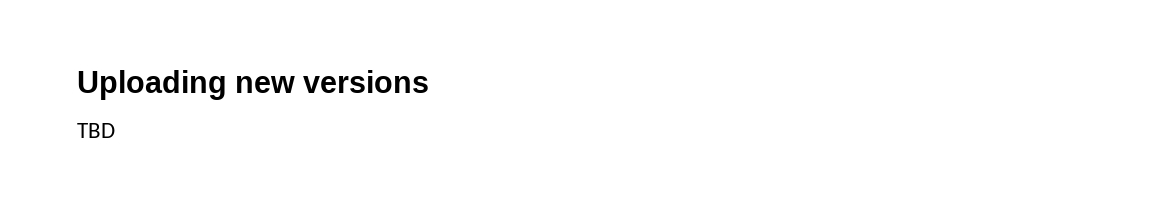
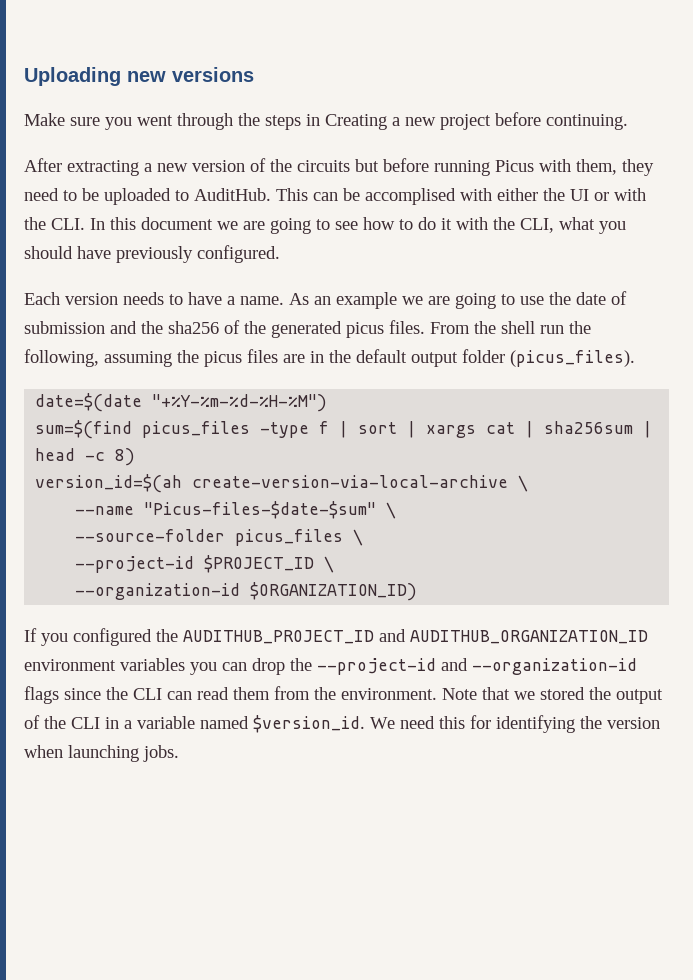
- TBD
+ Make sure you went through the steps in Creating a new project before continuing.
+ After extracting a new version of the circuits but before running Picus with them, they need to be uploaded to AuditHub. This can be accomplised with either the UI or with the CLI. In this document we are going to see how to do it with the CLI, what you should have previously configured.
+ Each version needs to have a name. As an example we are going to use the date of submission and the sha256 of the generated picus files. From the shell run the following, assuming the picus files are in the default output folder (picus_files).
+ date=$(date "+%Y-%m-%d-%H-%M")
+ sum=$(find picus_files -type f | sort | xargs cat | sha256sum | head -c 8)
+ version_id=$(ah create-version-via-local-archive \
+ --name "Picus-files-$date-$sum" \
+ --source-folder picus_files \
+ --project-id $PROJECT_ID \
+ --organization-id $ORGANIZATION_ID)
+ If you configured the AUDITHUB_PROJECT_ID and AUDITHUB_ORGANIZATION_ID environment variables you can drop the --project-id and --organization-id flags since the CLI can read them from the environment. Note that we stored the output of the CLI in a variable named $version_id. We need this for identifying the version when launching jobs.

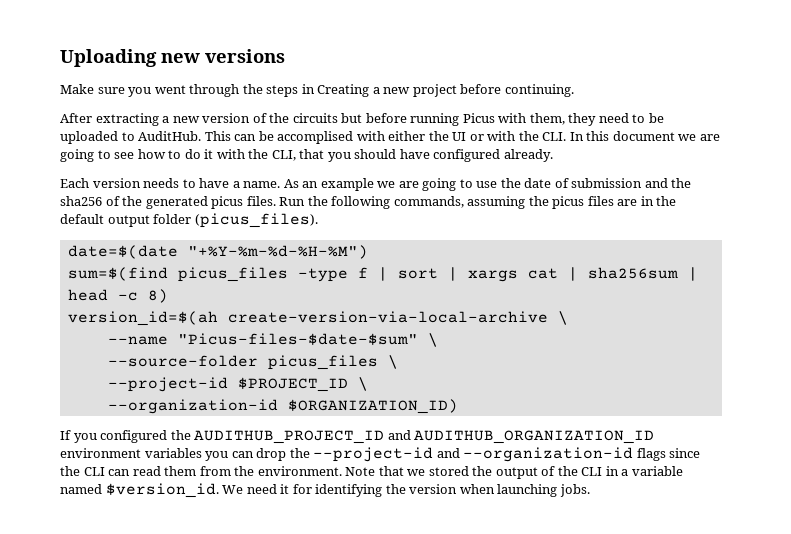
- This can be accomplised with either the UI or with the CLI. In this document we are going to see how to do it with the CLI, what you should have previously configured.
+ This can be accomplised with either the UI or with the CLI. In this document we are going to see how to do it with the CLI, that you should have configured already.
- From the shell run the following, assuming the picus files are in the default output folder (picus_files).
+ Run the following commands, assuming the picus files are in the default output folder (picus_files).
- We need this for identifying the version when launching jobs.
+ We need it for identifying the version when launching jobs.

